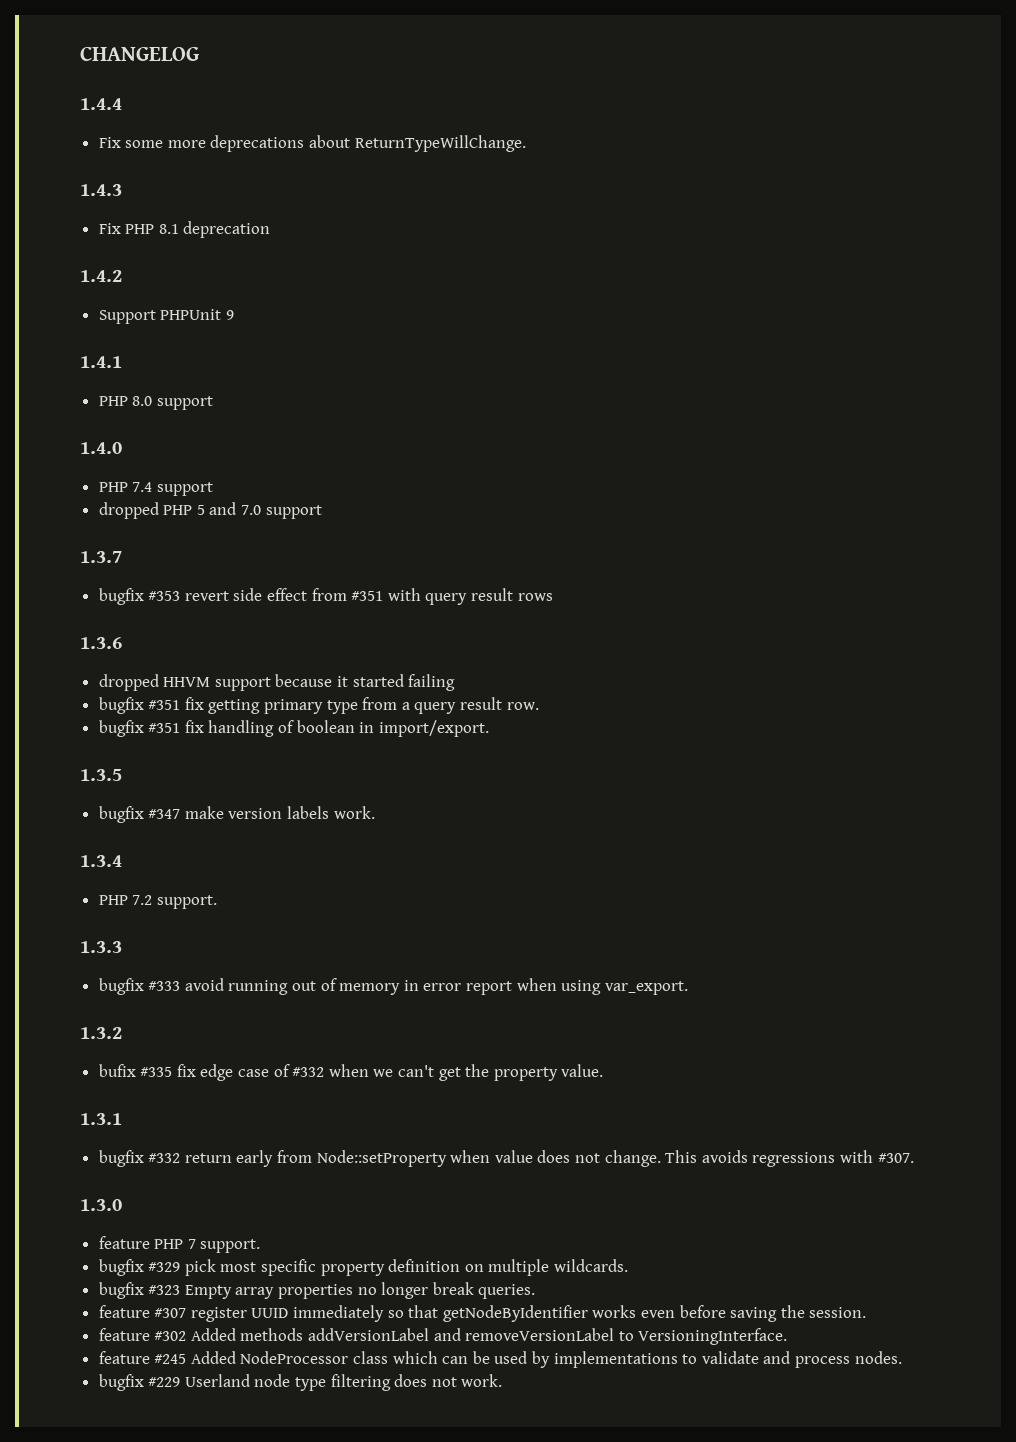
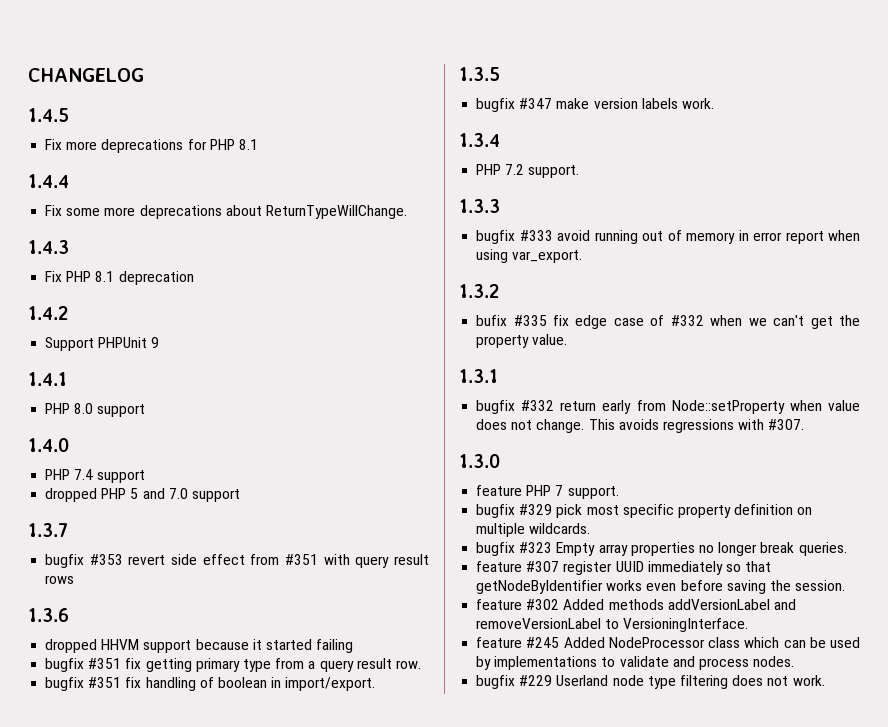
+ 1.4.5
+ Fix more deprecations for PHP 8.1

